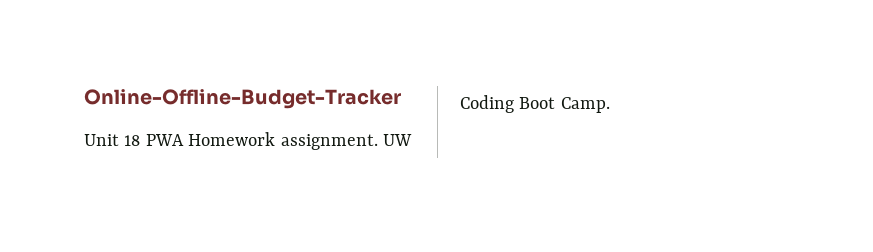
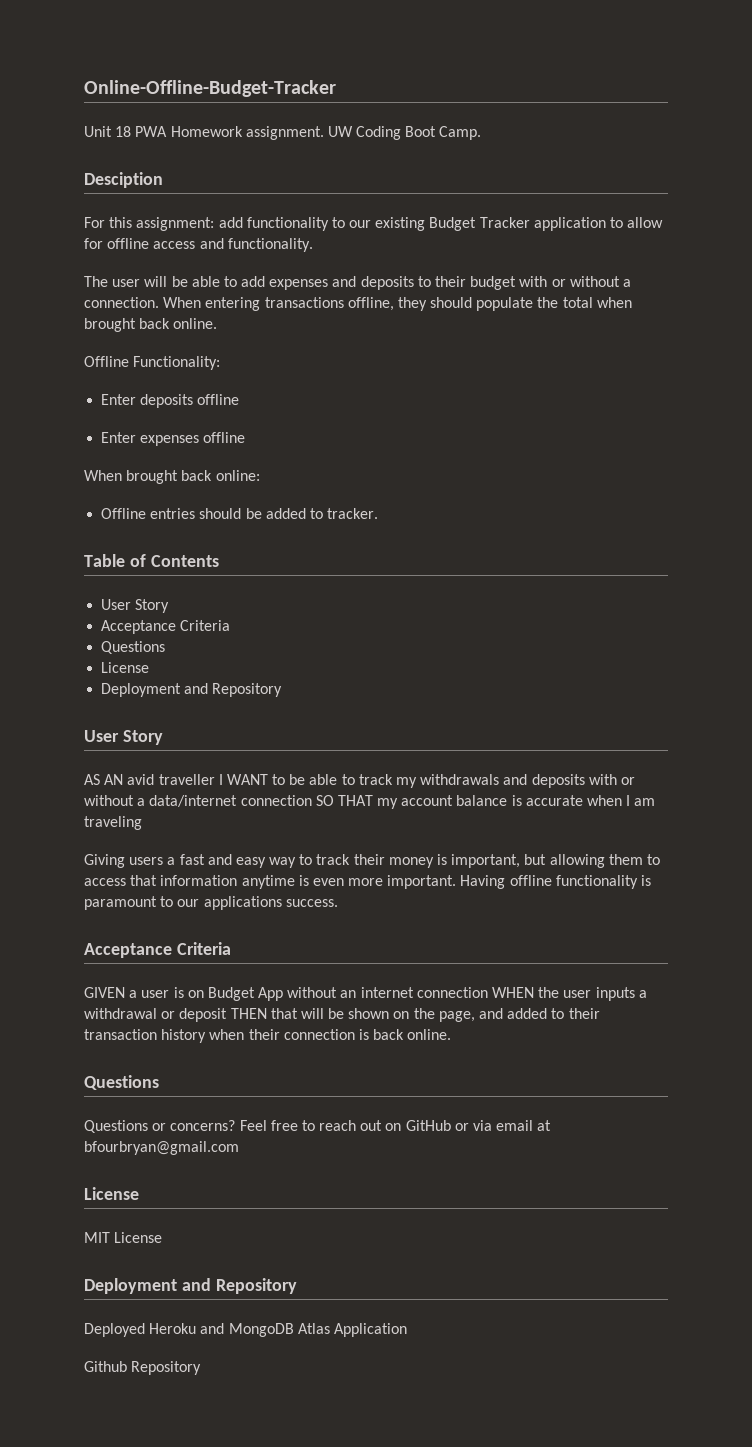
+ Desciption
+ For this assignment: add functionality to our existing Budget Tracker application to allow for offline access and functionality.
+ The user will be able to add expenses and deposits to their budget with or without a connection. When entering transactions offline, they should populate the total when brought back online.
+ Offline Functionality:
+ Enter deposits offline
+ Enter expenses offline
+ When brought back online:
+ Offline entries should be added to tracker.
+ Table of Contents
+ User Story
+ Acceptance Criteria
+ Questions
+ License
+ Deployment and Repository
+ User Story
+ AS AN avid traveller I WANT to be able to track my withdrawals and deposits with or without a data/internet connection SO THAT my account balance is accurate when I am traveling
+ Giving users a fast and easy way to track their money is important, but allowing them to access that information anytime is even more important. Having offline functionality is paramount to our applications success.
+ Acceptance Criteria
+ GIVEN a user is on Budget App without an internet connection WHEN the user inputs a withdrawal or deposit THEN that will be shown on the page, and added to their transaction history when their connection is back online.
+ Questions
+ Questions or concerns? Feel free to reach out on GitHub or via email at bfourbryan@gmail.com
+ License
+ MIT License
+ Deployment and Repository
+ Deployed Heroku and MongoDB Atlas Application
+ Github Repository

